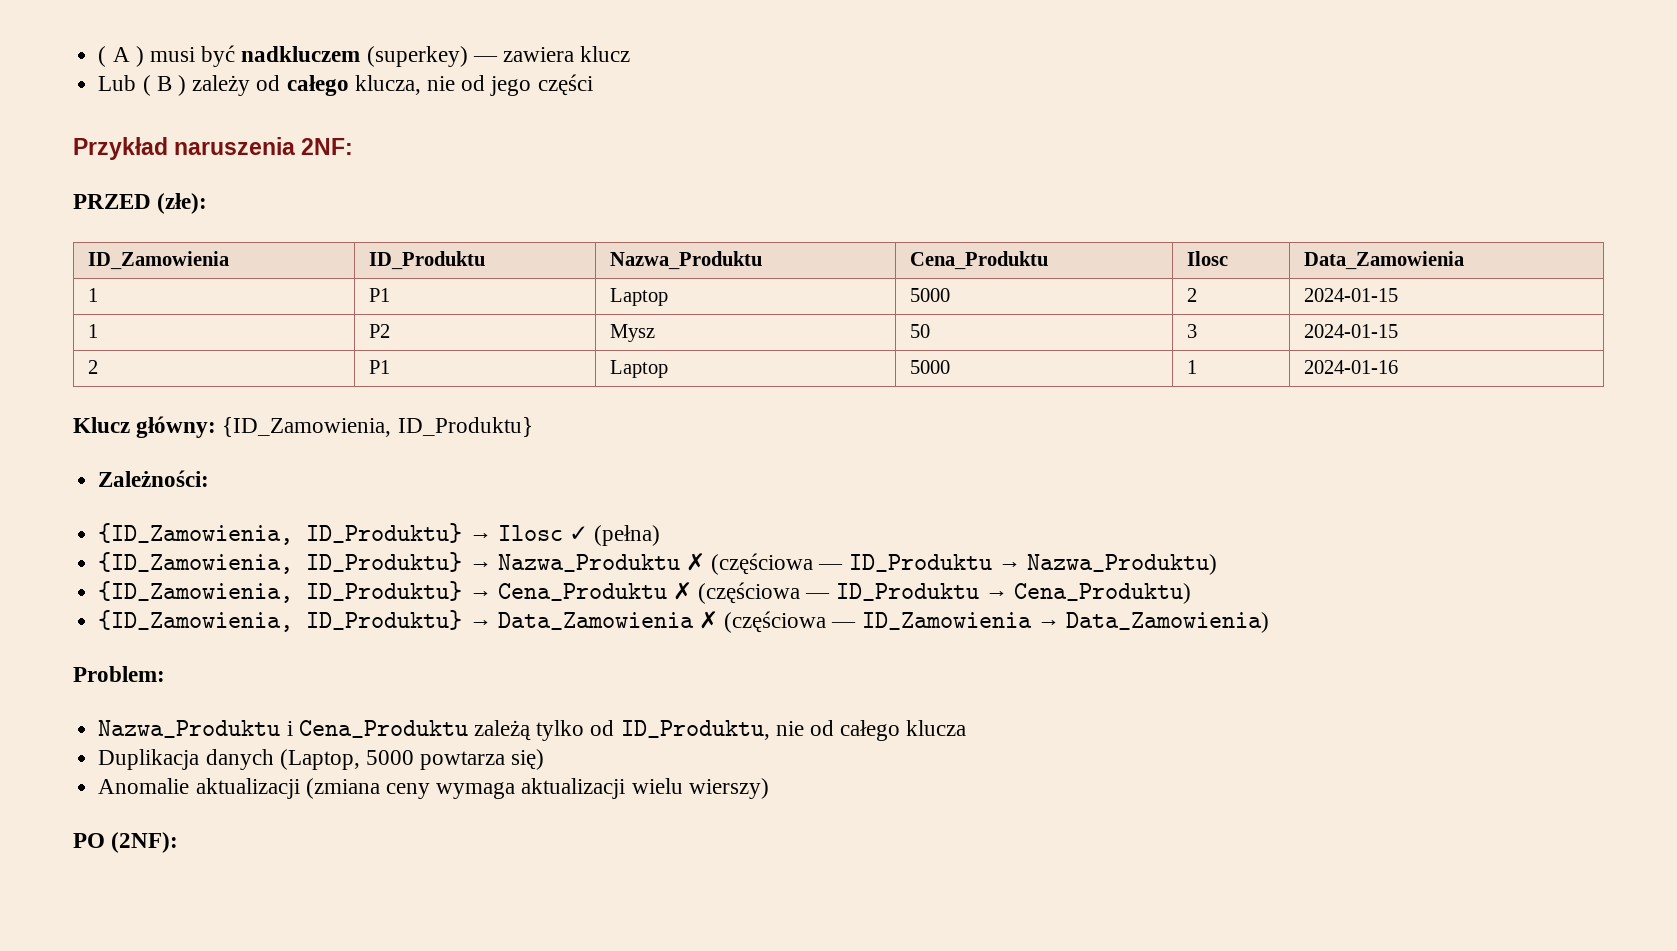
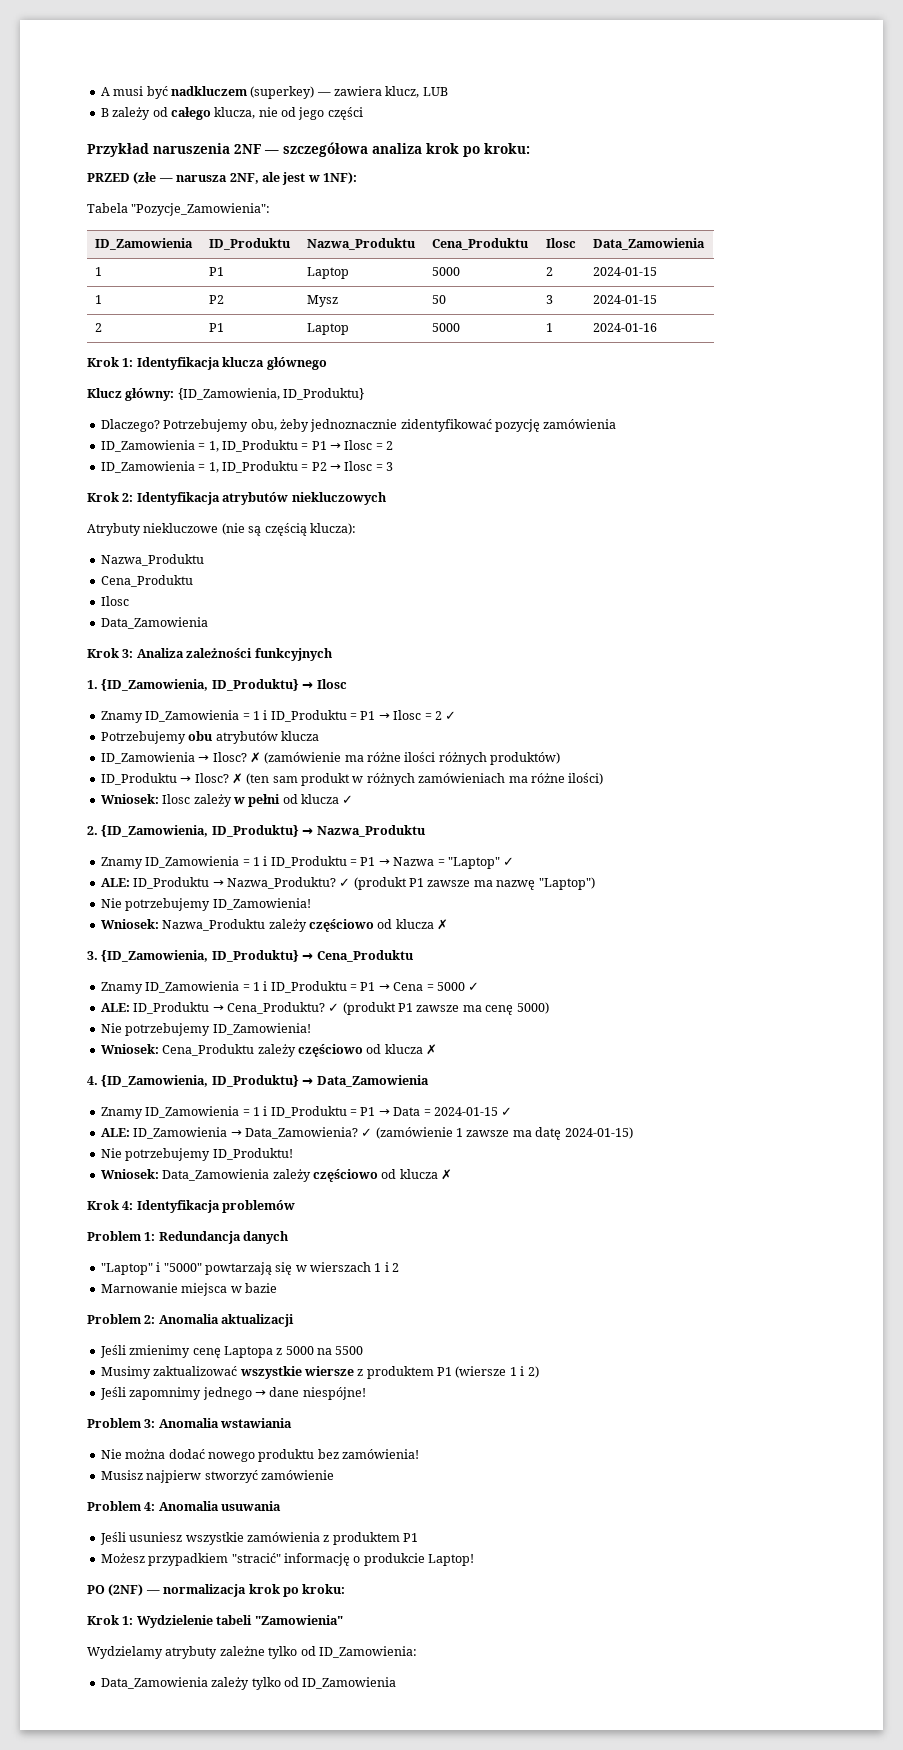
- ( A ) musi być nadkluczem (superkey) — zawiera klucz
- Lub ( B ) zależy od całego klucza, nie od jego części
+ A musi być nadkluczem (superkey) — zawiera klucz, LUB
+ B zależy od całego klucza, nie od jego części
- Przykład naruszenia 2NF:
- PRZED (złe):
+ Przykład naruszenia 2NF — szczegółowa analiza krok po kroku:
+ PRZED (złe — narusza 2NF, ale jest w 1NF):
+ Tabela "Pozycje_Zamowienia":
+ Krok 1: Identyfikacja klucza głównego
- Zależności:
- {ID_Zamowienia, ID_Produktu} → Ilosc ✓ (pełna)
- {ID_Zamowienia, ID_Produktu} → Nazwa_Produktu ✗ (częściowa — ID_Produktu → Nazwa_Produktu)
- {ID_Zamowienia, ID_Produktu} → Cena_Produktu ✗ (częściowa — ID_Produktu → Cena_Produktu)
- {ID_Zamowienia, ID_Produktu} → Data_Zamowienia ✗ (częściowa — ID_Zamowienia → Data_Zamowienia)
- Problem:
- Nazwa_Produktu i Cena_Produktu zależą tylko od ID_Produktu, nie od całego klucza
- Duplikacja danych (Laptop, 5000 powtarza się)
- Anomalie aktualizacji (zmiana ceny wymaga aktualizacji wielu wierszy)
- PO (2NF):
+ Dlaczego? Potrzebujemy obu, żeby jednoznacznie zidentyfikować pozycję zamówienia
+ ID_Zamowienia = 1, ID_Produktu = P1 → Ilosc = 2
+ ID_Zamowienia = 1, ID_Produktu = P2 → Ilosc = 3
+ Krok 2: Identyfikacja atrybutów niekluczowych
+ Atrybuty niekluczowe (nie są częścią klucza):
+ Nazwa_Produktu
+ Cena_Produktu
+ Ilosc
+ Data_Zamowienia
+ Krok 3: Analiza zależności funkcyjnych
+ 1. {ID_Zamowienia, ID_Produktu} → Ilosc
+ Znamy ID_Zamowienia = 1 i ID_Produktu = P1 → Ilosc = 2 ✓
+ Potrzebujemy obu atrybutów klucza
+ ID_Zamowienia → Ilosc? ✗ (zamówienie ma różne ilości różnych produktów)
+ ID_Produktu → Ilosc? ✗ (ten sam produkt w różnych zamówieniach ma różne ilości)
+ Wniosek: Ilosc zależy w pełni od klucza ✓
+ 2. {ID_Zamowienia, ID_Produktu} → Nazwa_Produktu
+ Znamy ID_Zamowienia = 1 i ID_Produktu = P1 → Nazwa = "Laptop" ✓
+ ALE: ID_Produktu → Nazwa_Produktu? ✓ (produkt P1 zawsze ma nazwę "Laptop")
+ Nie potrzebujemy ID_Zamowienia!
+ Wniosek: Nazwa_Produktu zależy częściowo od klucza ✗
+ 3. {ID_Zamowienia, ID_Produktu} → Cena_Produktu
+ Znamy ID_Zamowienia = 1 i ID_Produktu = P1 → Cena = 5000 ✓
+ ALE: ID_Produktu → Cena_Produktu? ✓ (produkt P1 zawsze ma cenę 5000)
+ Nie potrzebujemy ID_Zamowienia!
+ Wniosek: Cena_Produktu zależy częściowo od klucza ✗
+ 4. {ID_Zamowienia, ID_Produktu} → Data_Zamowienia
+ Znamy ID_Zamowienia = 1 i ID_Produktu = P1 → Data = 2024-01-15 ✓
+ ALE: ID_Zamowienia → Data_Zamowienia? ✓ (zamówienie 1 zawsze ma datę 2024-01-15)
+ Nie potrzebujemy ID_Produktu!
+ Wniosek: Data_Zamowienia zależy częściowo od klucza ✗
+ Krok 4: Identyfikacja problemów
+ Problem 1: Redundancja danych
+ "Laptop" i "5000" powtarzają się w wierszach 1 i 2
+ Marnowanie miejsca w bazie
+ Problem 2: Anomalia aktualizacji
+ Jeśli zmienimy cenę Laptopa z 5000 na 5500
+ Musimy zaktualizować wszystkie wiersze z produktem P1 (wiersze 1 i 2)
+ Jeśli zapomnimy jednego → dane niespójne!
+ Problem 3: Anomalia wstawiania
+ Nie można dodać nowego produktu bez zamówienia!
+ Musisz najpierw stworzyć zamówienie
+ Problem 4: Anomalia usuwania
+ Jeśli usuniesz wszystkie zamówienia z produktem P1
+ Możesz przypadkiem "stracić" informację o produkcie Laptop!
+ PO (2NF) — normalizacja krok po kroku:
+ Krok 1: Wydzielenie tabeli "Zamowienia"
+ Wydzielamy atrybuty zależne tylko od ID_Zamowienia:
+ Data_Zamowienia zależy tylko od ID_Zamowienia

